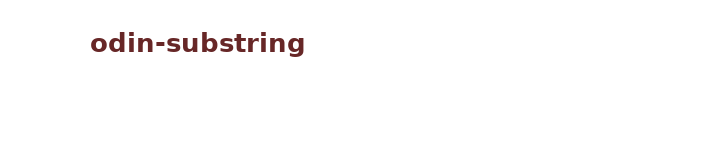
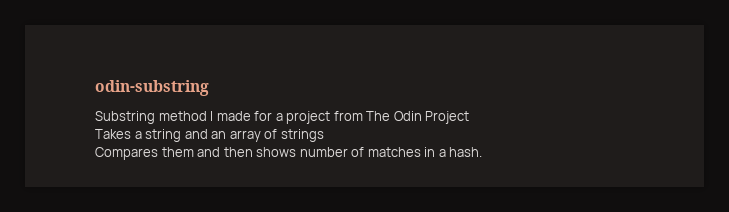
+ Substring method I made for a project from The Odin Project
+ Takes a string and an array of strings
+ Compares them and then shows number of matches in a hash.

